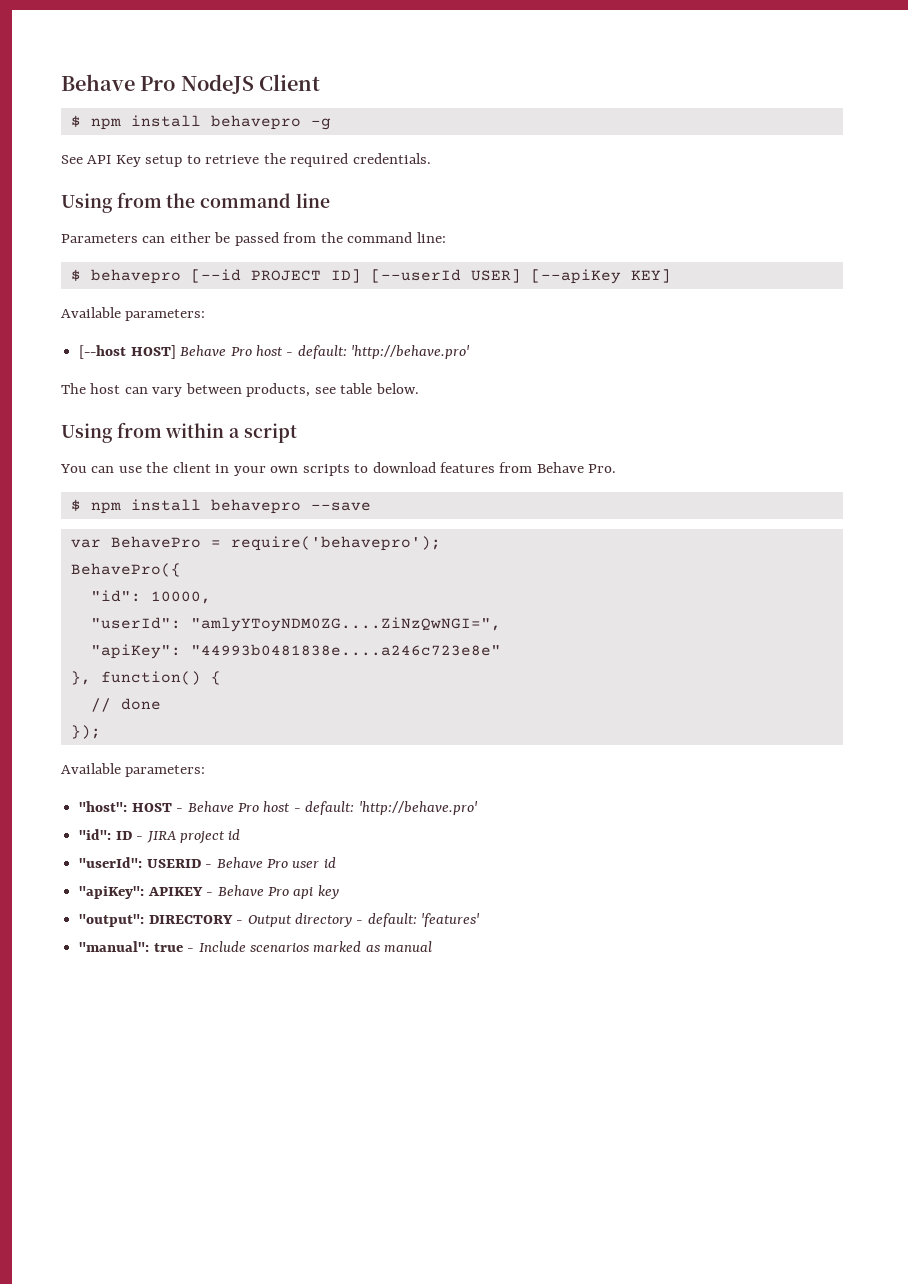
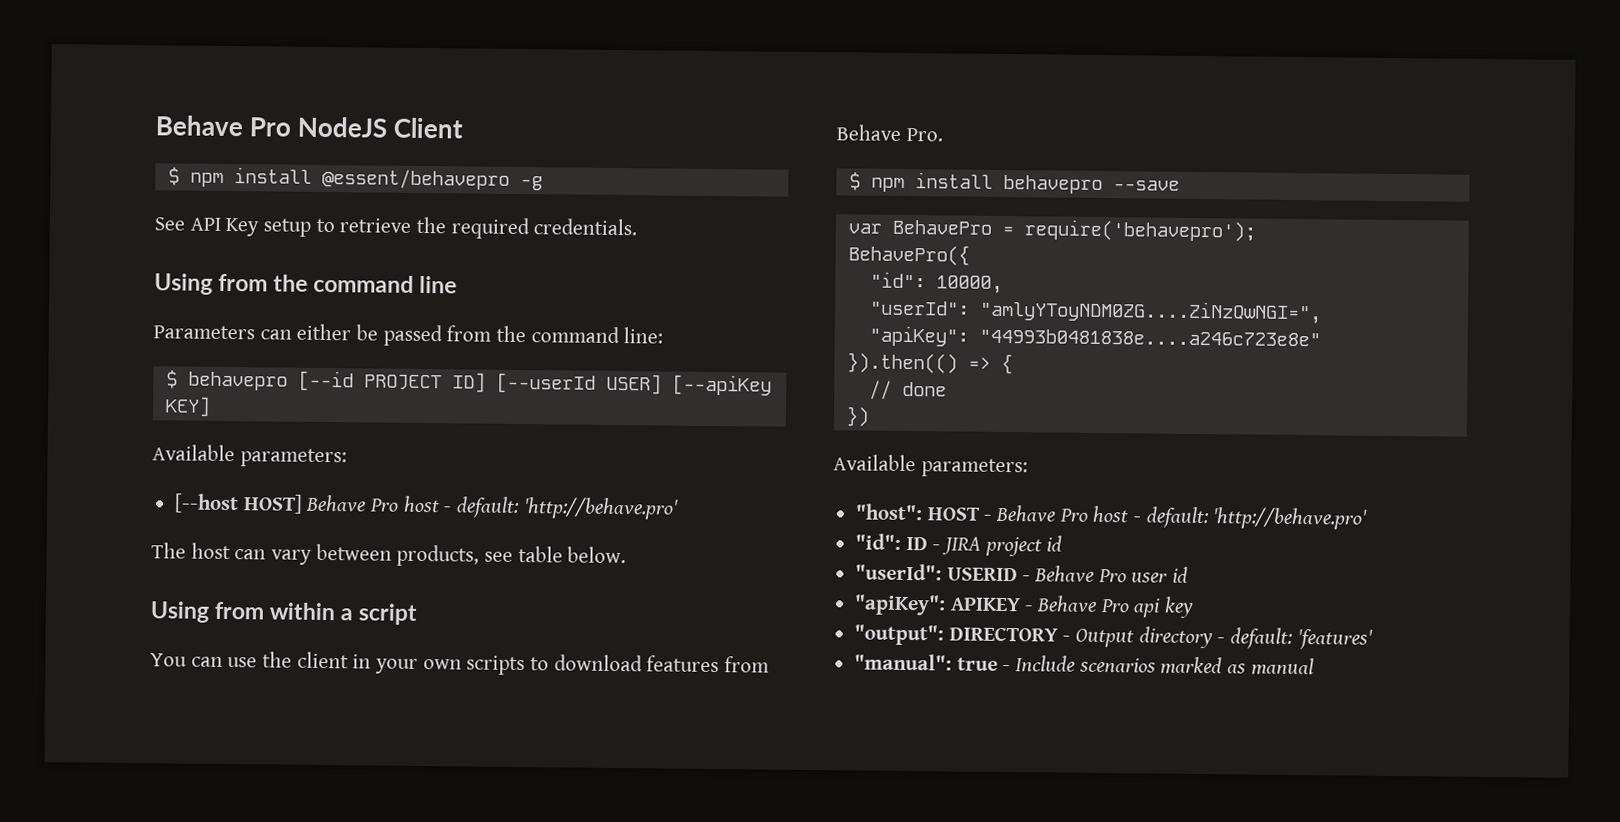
- $ npm install behavepro -g
+ $ npm install @essent/behavepro -g
- }, function() {
+ }).then(() => {
- });
+ })

